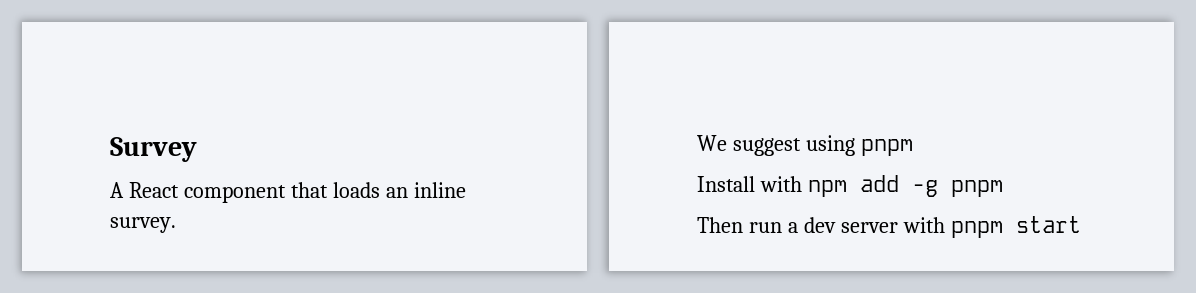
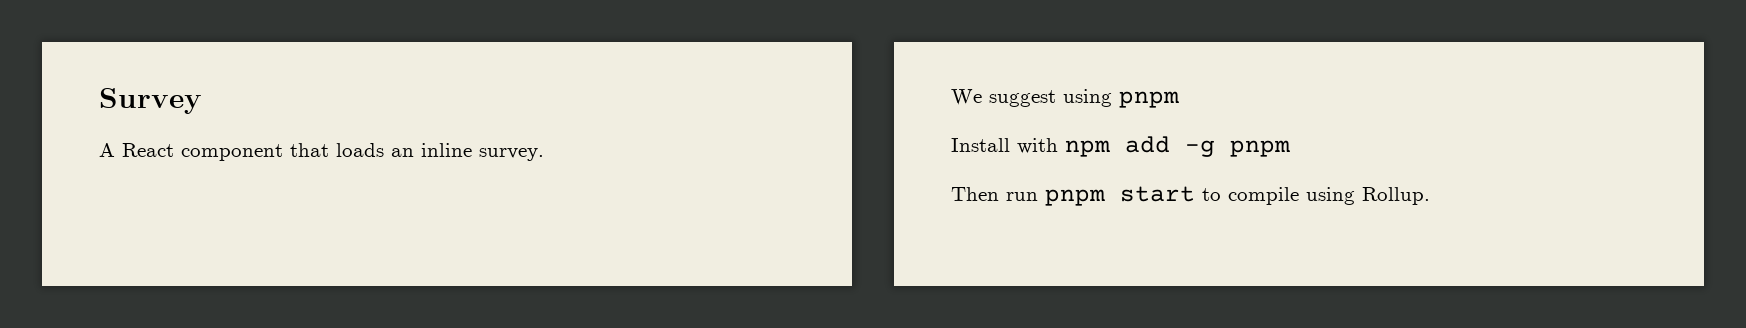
- Then run a dev server with pnpm start
+ Then run pnpm start to compile using Rollup.

